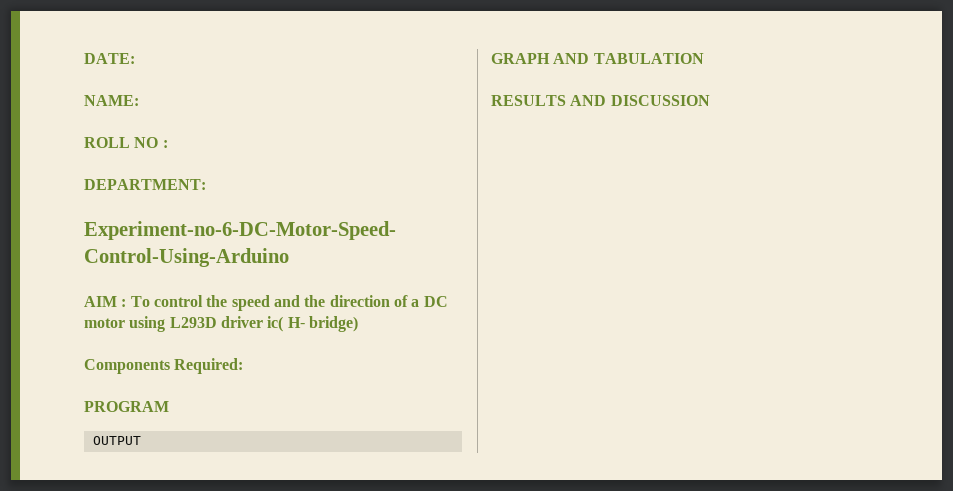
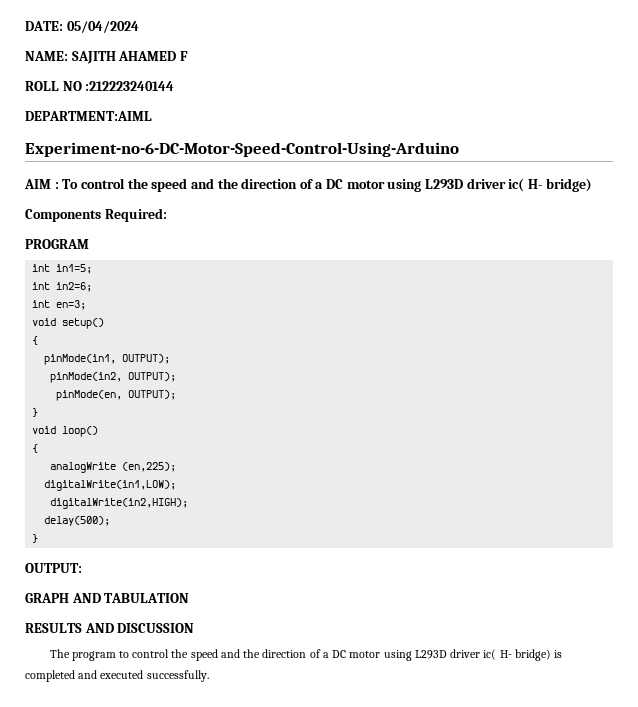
- DATE:
+ DATE: 05/04/2024
- NAME:
+ NAME: SAJITH AHAMED F
- ROLL NO :
- DEPARTMENT:
+ ROLL NO :212223240144
+ DEPARTMENT:AIML
- OUTPUT
+ int in1=5;
+ int in2=6;
+ int en=3;
+ void setup()
+ {
+ pinMode(in1, OUTPUT);
+ pinMode(in2, OUTPUT);
+ pinMode(en, OUTPUT);
+ }
+ void loop()
+ {
+ analogWrite (en,225);
+ digitalWrite(in1,LOW);
+ digitalWrite(in2,HIGH);
+ delay(500);
+ }
+ OUTPUT:
+ The program to control the speed and the direction of a DC motor using L293D driver ic( H- bridge) is completed and executed successfully.

